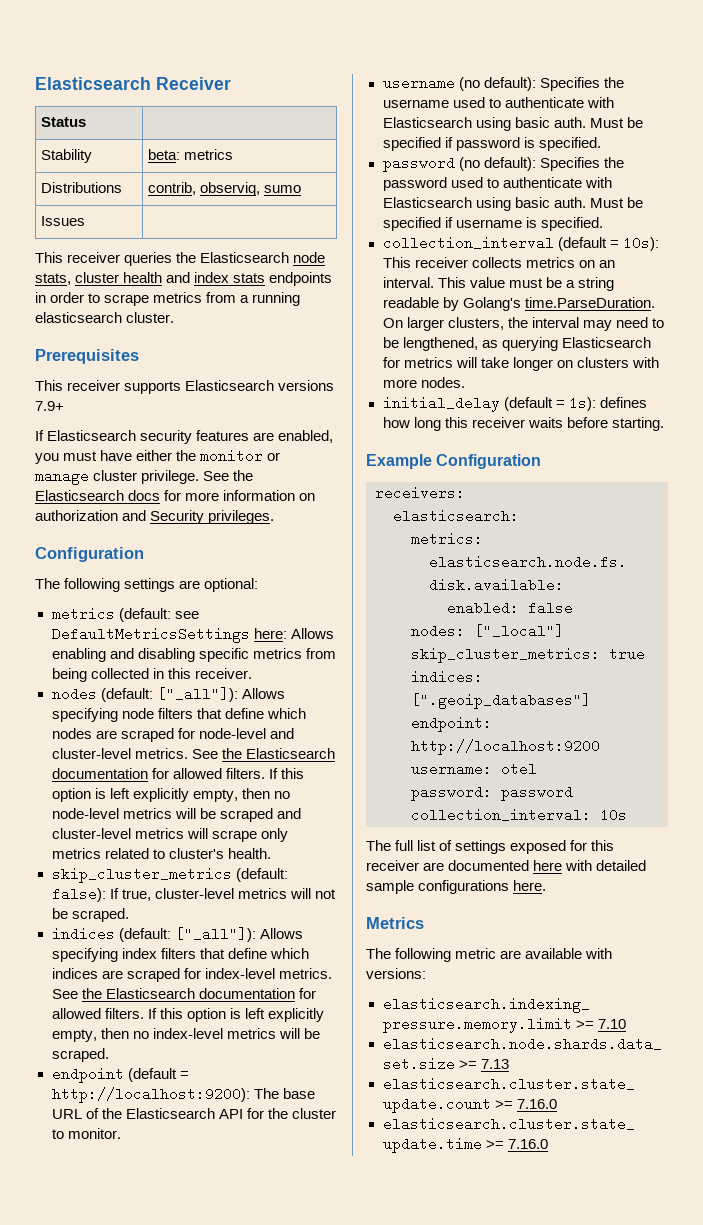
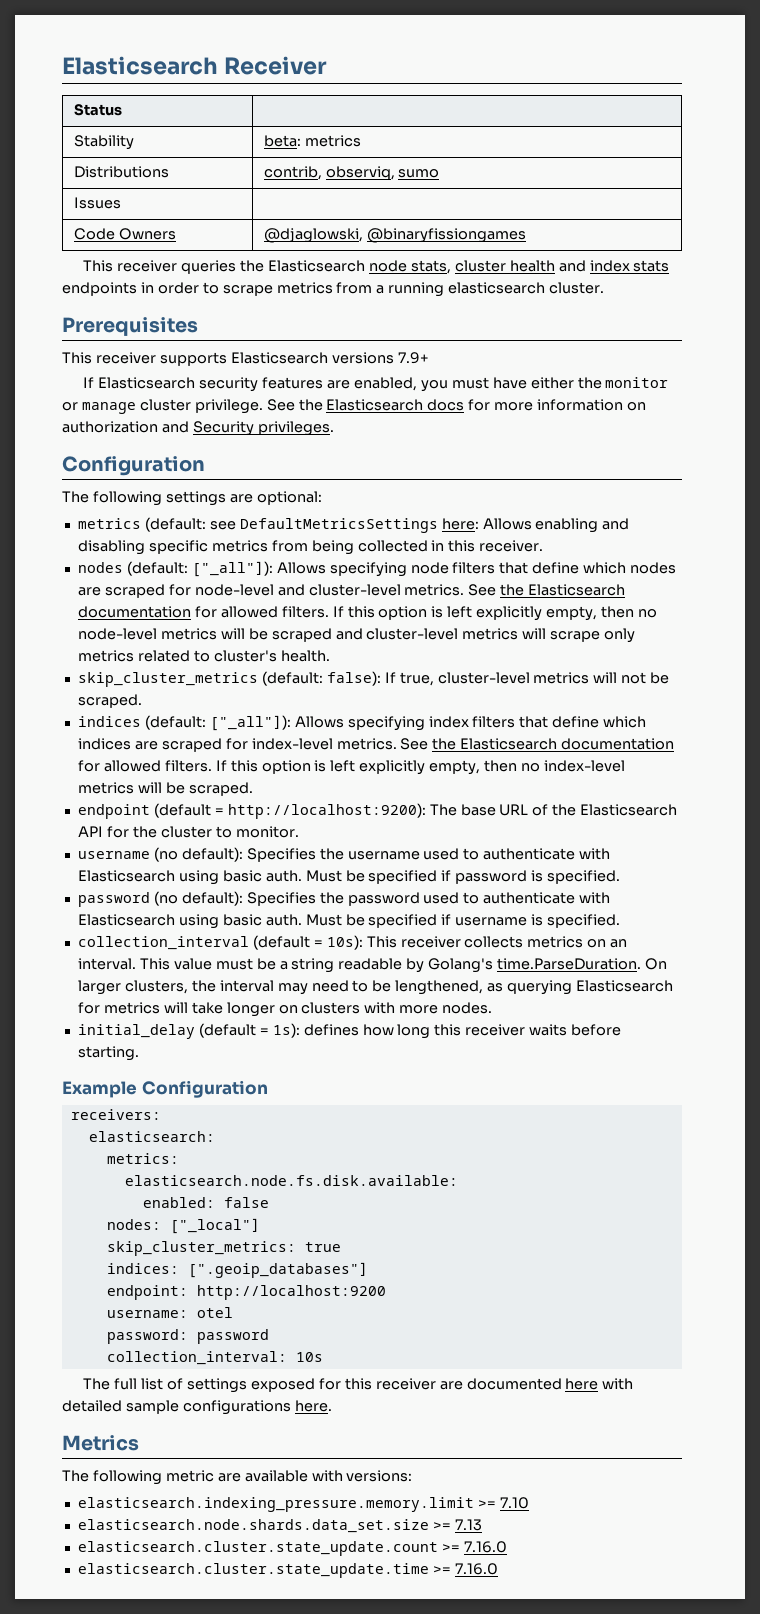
+ Code Owners | @djaglowski, @binaryfissiongames

